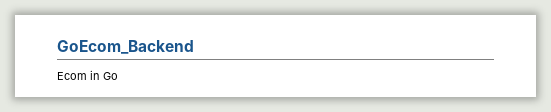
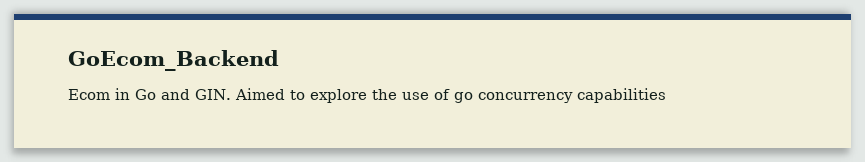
- Ecom in Go
+ Ecom in Go and GIN. Aimed to explore the use of go concurrency capabilities

